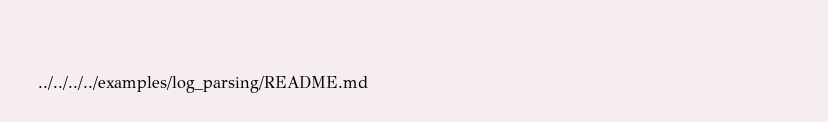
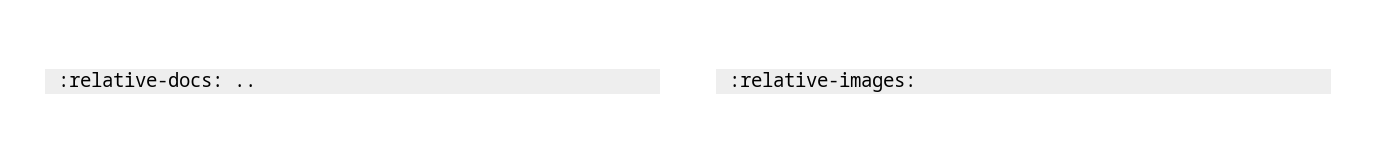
- ../../../../examples/log_parsing/README.md
+ :relative-docs: ..
+ :relative-images:

